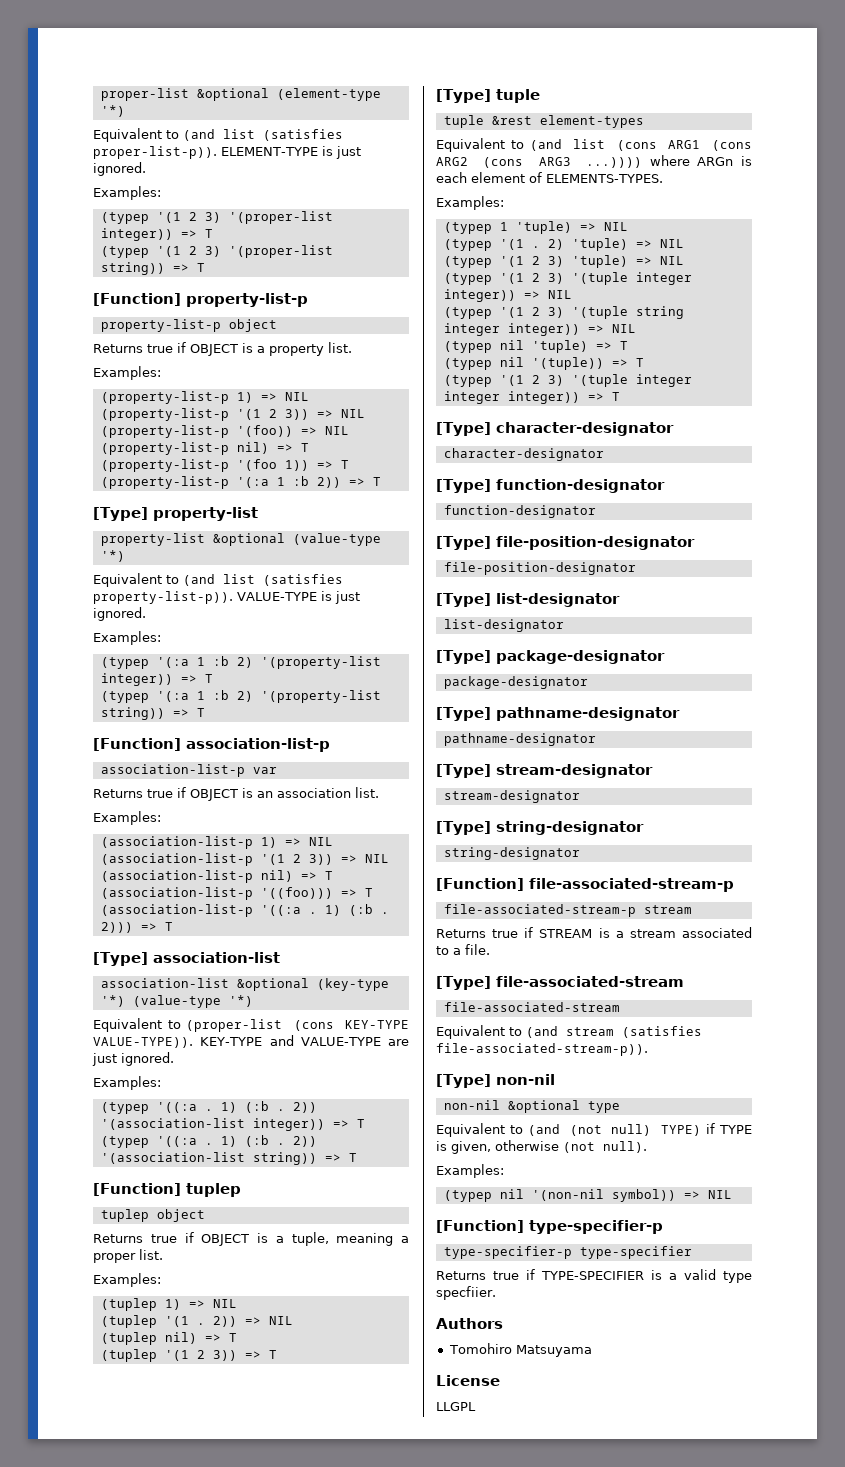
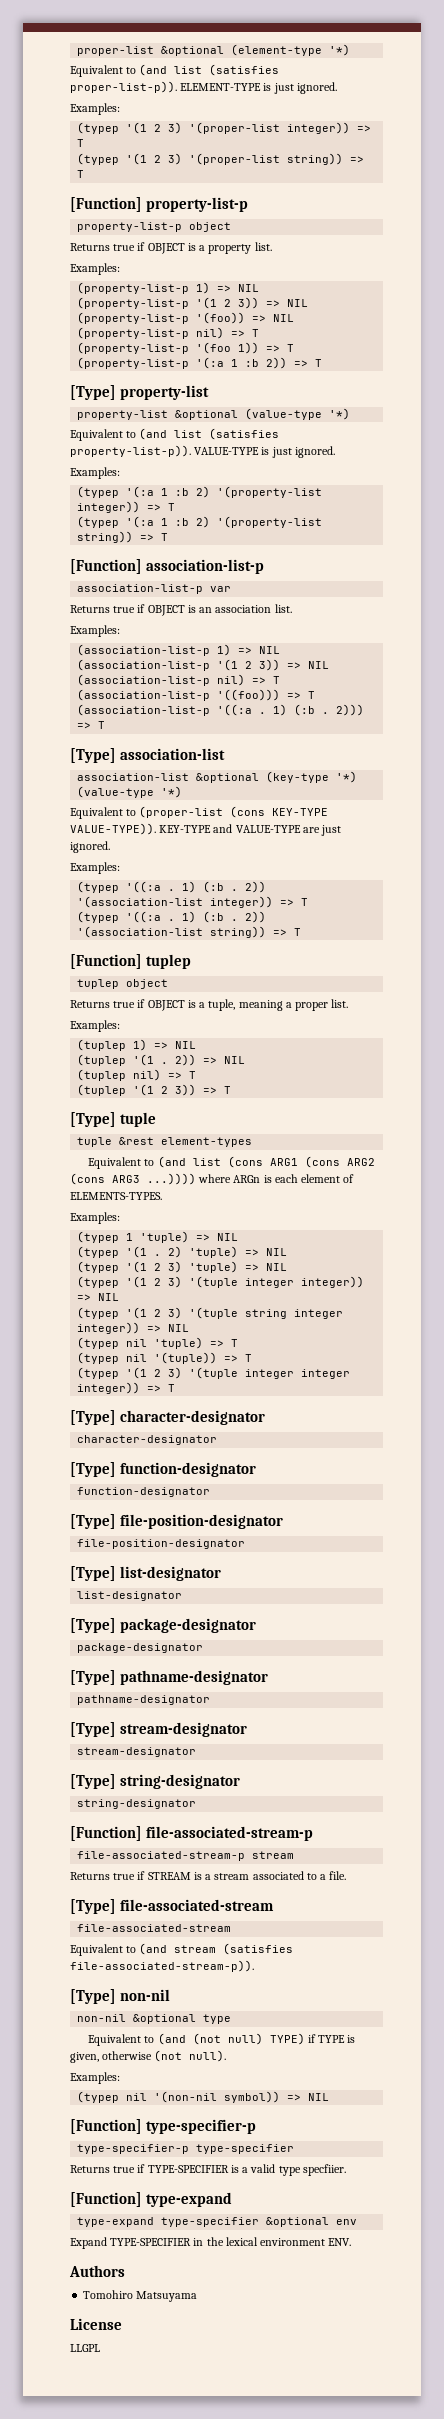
+ [Function] type-expand
+ type-expand type-specifier &optional env
+ Expand TYPE-SPECIFIER in the lexical environment ENV.

